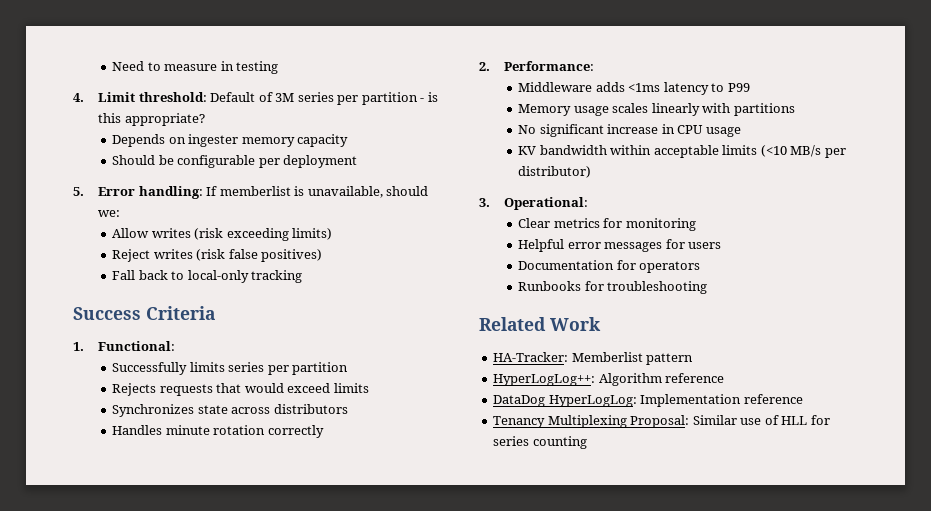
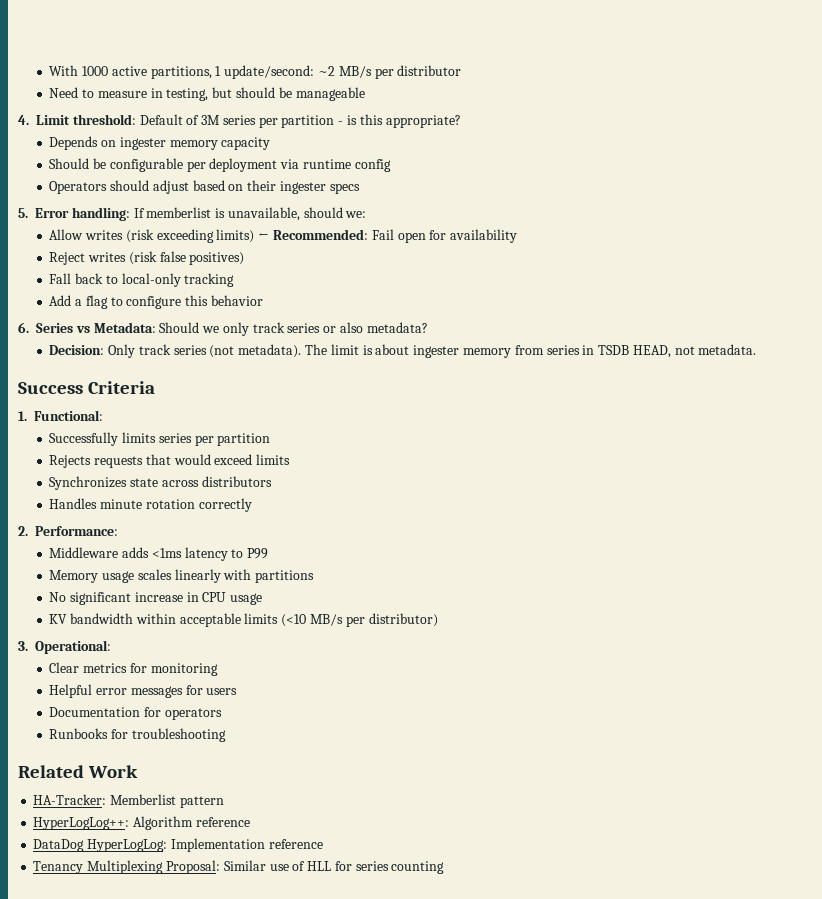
- Need to measure in testing
+ With 1000 active partitions, 1 update/second: ~2 MB/s per distributor
+ Need to measure in testing, but should be manageable
- Should be configurable per deployment
+ Should be configurable per deployment via runtime config
+ Operators should adjust based on their ingester specs
- Allow writes (risk exceeding limits)
+ Allow writes (risk exceeding limits) ← Recommended: Fail open for availability
+ Add a flag to configure this behavior
+ 6. Series vs Metadata: Should we only track series or also metadata?
+ Decision: Only track series (not metadata). The limit is about ingester memory from series in TSDB HEAD, not metadata.

